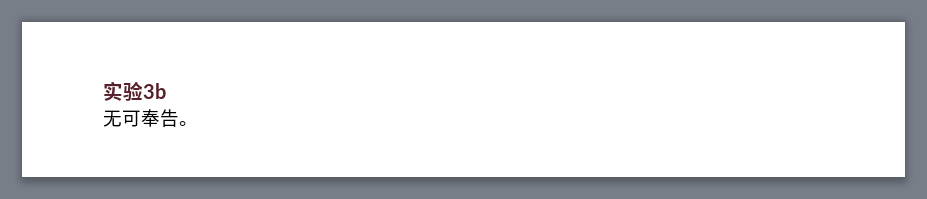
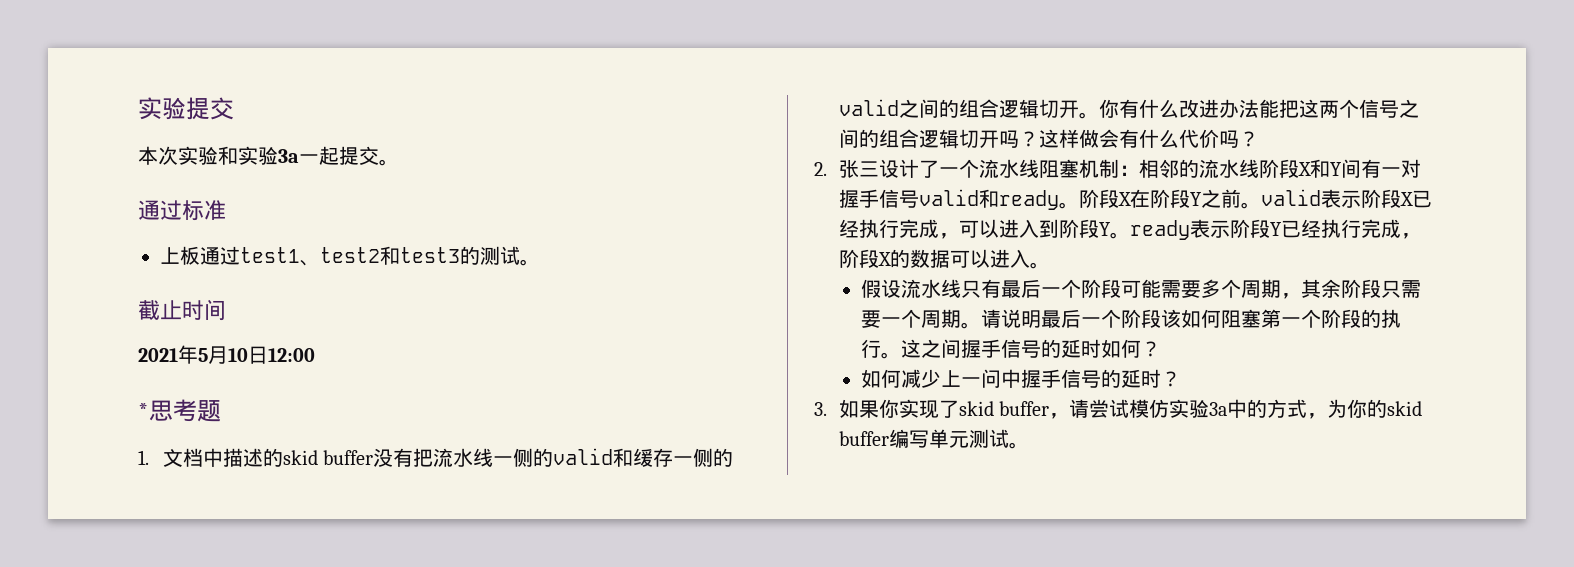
- 实验3b
- 无可奉告。
+ 实验提交
+ 本次实验和实验3a一起提交。
+ 通过标准
+ 上板通过test1、test2和test3的测试。
+ 截止时间
+ 2021年5月10日12:00
+ *思考题
+ 1.文档中描述的skid buffer没有把流水线一侧的valid和缓存一侧的valid之间的组合逻辑切开。你有什么改进办法能把这两个信号之间的组合逻辑切开吗？这样做会有什么代价吗？
+ 2.张三设计了一个流水线阻塞机制：相邻的流水线阶段X和Y间有一对握手信号valid和ready。阶段X在阶段Y之前。valid表示阶段X已经执行完成，可以进入到阶段Y。ready表示阶段Y已经执行完成，阶段X的数据可以进入。
+ 假设流水线只有最后一个阶段可能需要多个周期，其余阶段只需要一个周期。请说明最后一个阶段该如何阻塞第一个阶段的执行。这之间握手信号的延时如何？
+ 如何减少上一问中握手信号的延时？
+ 3.如果你实现了skid buffer，请尝试模仿实验3a中的方式，为你的skid buffer编写单元测试。

